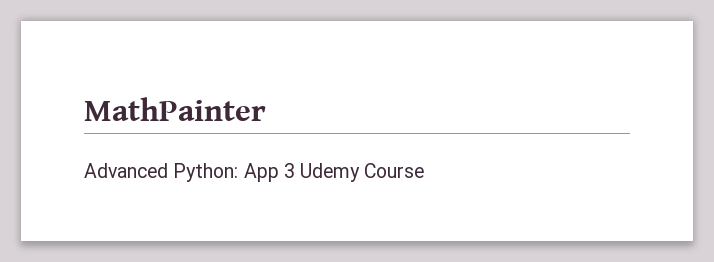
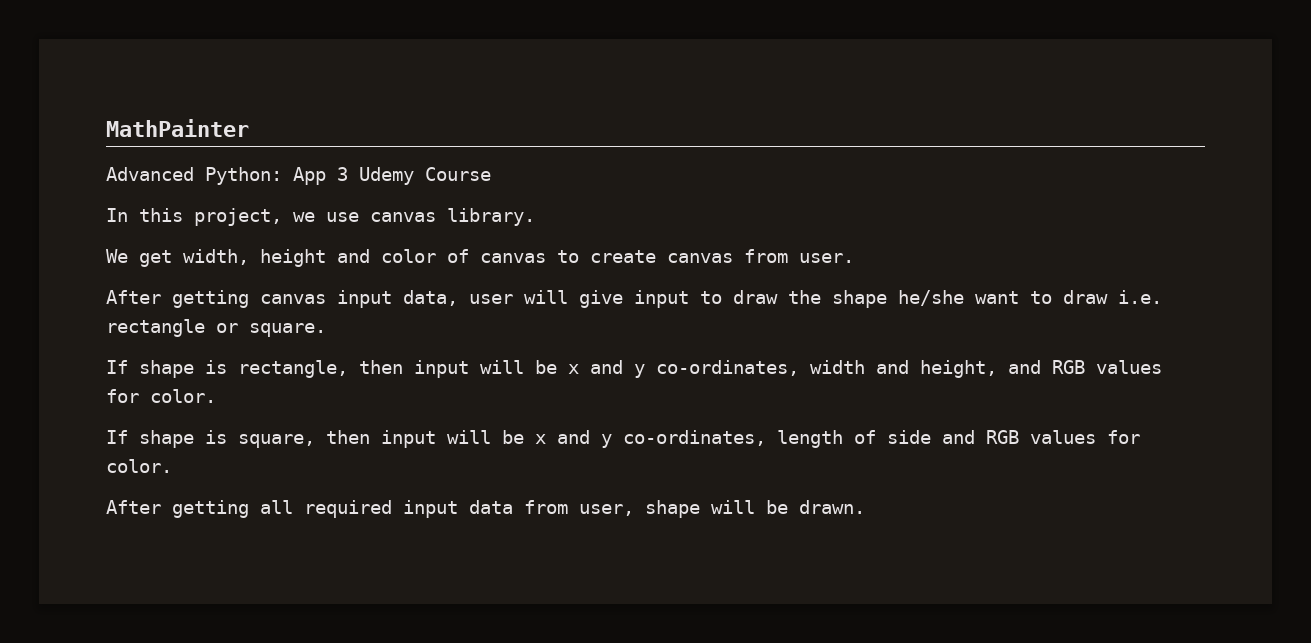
+ In this project, we use canvas library.
+ We get width, height and color of canvas to create canvas from user.
+ After getting canvas input data, user will give input to draw the shape he/she want to draw i.e. rectangle or square.
+ If shape is rectangle, then input will be x and y co-ordinates, width and height, and RGB values for color.
+ If shape is square, then input will be x and y co-ordinates, length of side and RGB values for color.
+ After getting all required input data from user, shape will be drawn.

